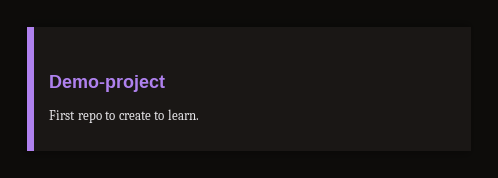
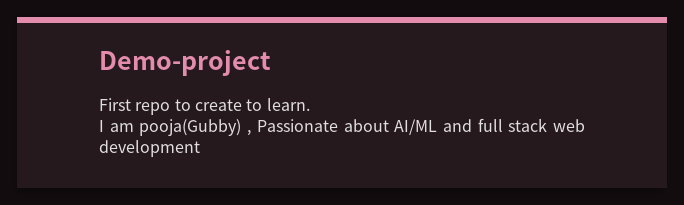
+ I am pooja(Gubby) , Passionate about AI/ML and full stack web development

